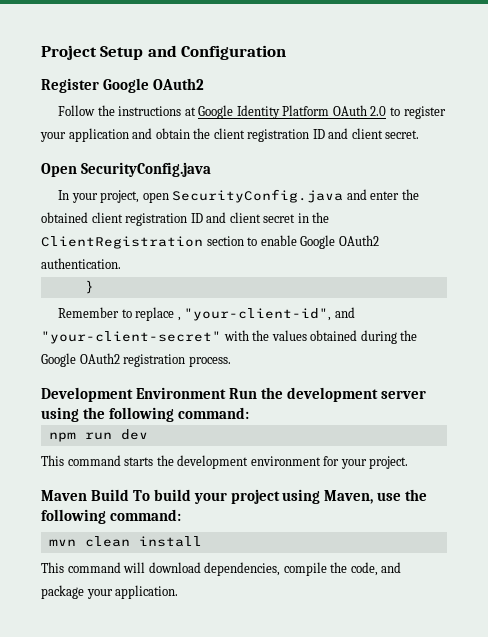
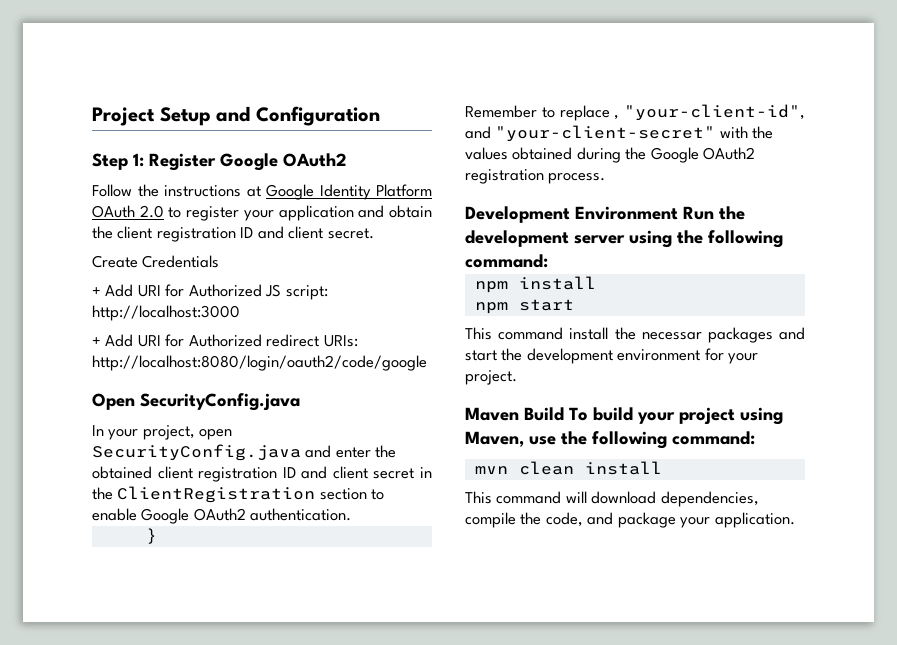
- Register Google OAuth2
+ Step 1: Register Google OAuth2
+ Create Credentials
+ + Add URI for Authorized JS script: http://localhost:3000
+ + Add URI for Authorized redirect URIs: http://localhost:8080/login/oauth2/code/google
- npm run dev
- This command starts the development environment for your project.
+ npm install
+ npm start
+ This command install the necessar packages and start the development environment for your project.

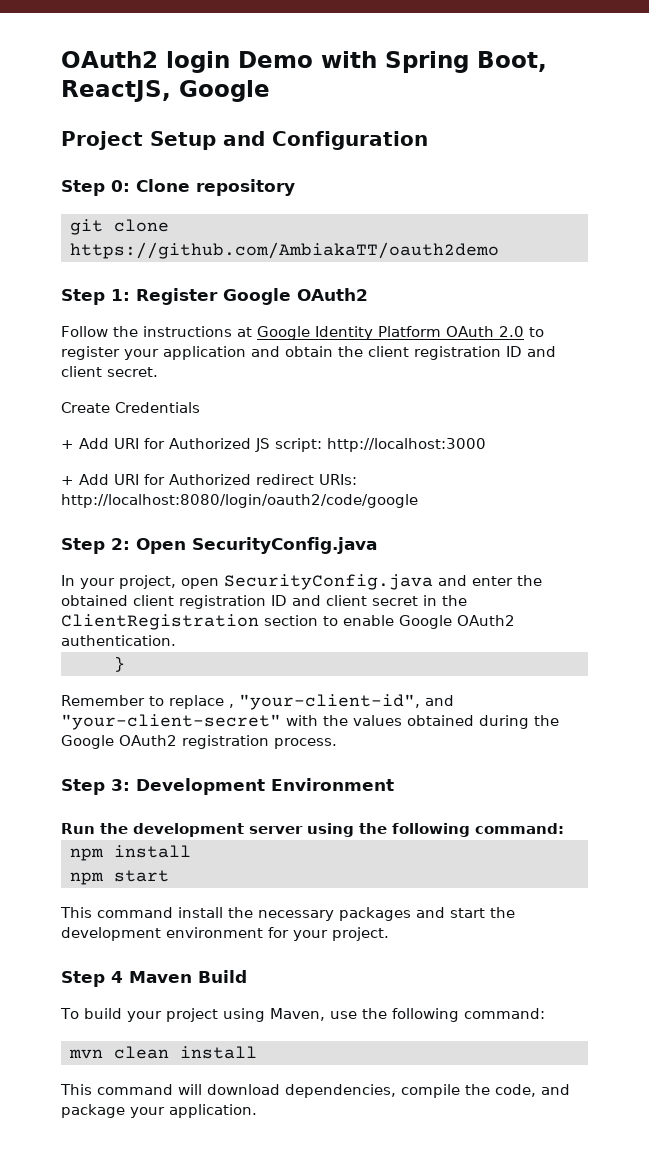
+ OAuth2 login Demo with Spring Boot, ReactJS, Google
  Project Setup and Configuration
+ Step 0: Clone repository
+ git clone https://github.com/AmbiakaTT/oauth2demo
- Open SecurityConfig.java
+ Step 2: Open SecurityConfig.java
- Development Environment Run the development server using the following command:
+ Step 3: Development Environment
+ Run the development server using the following command:
- This command install the necessar packages and start the development environment for your project.
+ This command install the necessary packages and start the development environment for your project.
- Maven Build To build your project using Maven, use the following command:
+ Step 4 Maven Build
+ To build your project using Maven, use the following command:

